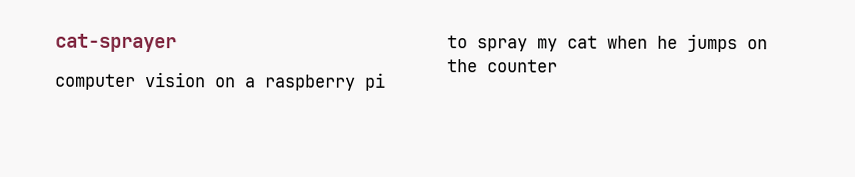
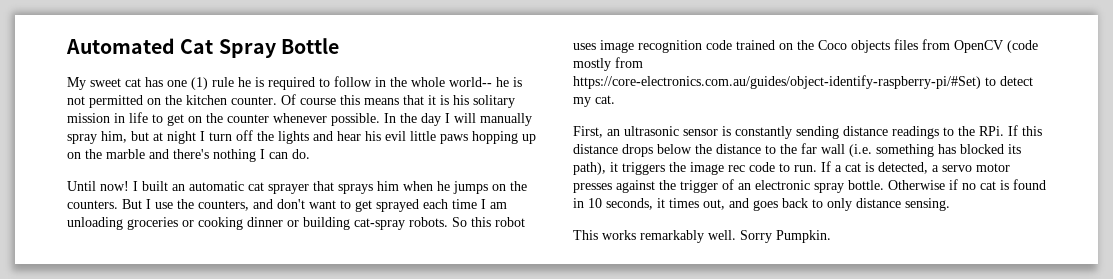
- cat-sprayer
- computer vision on a raspberry pi to spray my cat when he jumps on the counter
+ Automated Cat Spray Bottle
+ My sweet cat has one (1) rule he is required to follow in the whole world-- he is not permitted on the kitchen counter. Of course this means that it is his solitary mission in life to get on the counter whenever possible. In the day I will manually spray him, but at night I turn off the lights and hear his evil little paws hopping up on the marble and there's nothing I can do.
+ Until now! I built an automatic cat sprayer that sprays him when he jumps on the counters. But I use the counters, and don't want to get sprayed each time I am unloading groceries or cooking dinner or building cat-spray robots. So this robot uses image recognition code trained on the Coco objects files from OpenCV (code mostly from https://core-electronics.com.au/guides/object-identify-raspberry-pi/#Set) to detect my cat.
+ First, an ultrasonic sensor is constantly sending distance readings to the RPi. If this distance drops below the distance to the far wall (i.e. something has blocked its path), it triggers the image rec code to run. If a cat is detected, a servo motor presses against the trigger of an electronic spray bottle. Otherwise if no cat is found in 10 seconds, it times out, and goes back to only distance sensing.
+ This works remarkably well. Sorry Pumpkin.

